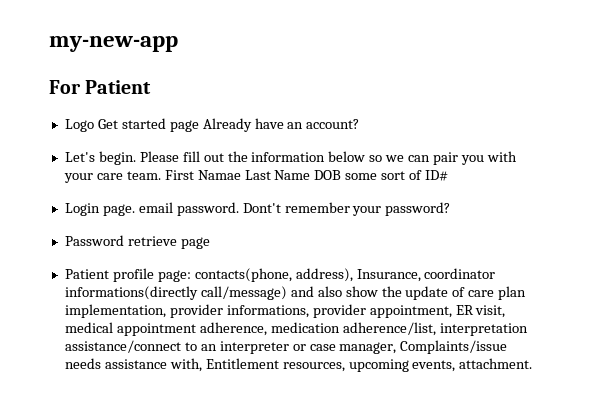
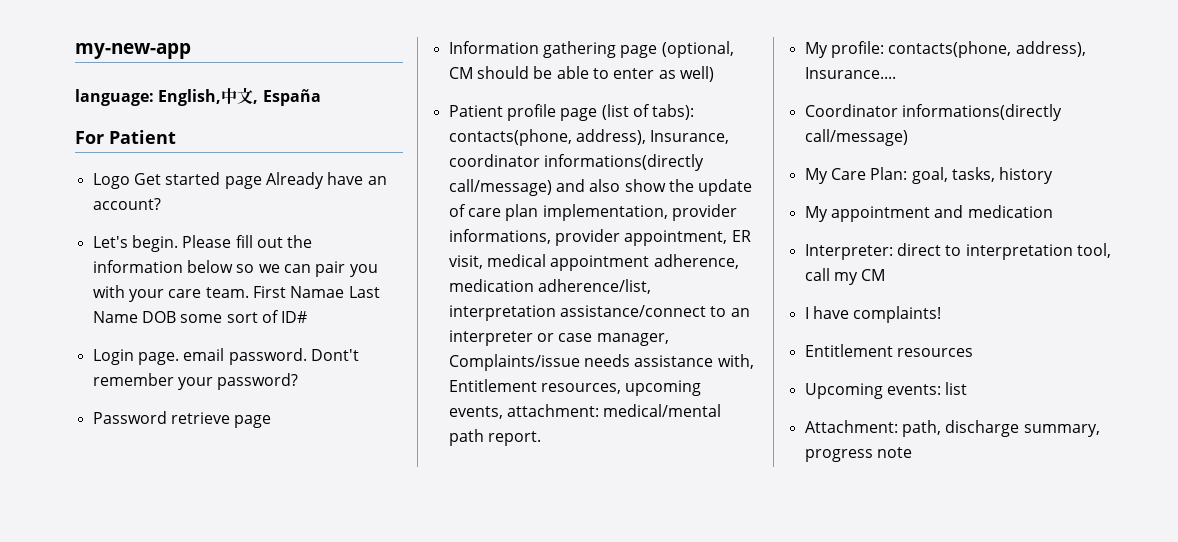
+ language: English,中文, España
- Patient profile page: contacts(phone, address), Insurance, coordinator informations(directly call/message) and also show the update of care plan implementation, provider informations, provider appointment, ER visit, medical appointment adherence, medication adherence/list, interpretation assistance/connect to an interpreter or case manager, Complaints/issue needs assistance with, Entitlement resources, upcoming events, attachment.
+ Information gathering page (optional, CM should be able to enter as well)
+ Patient profile page (list of tabs): contacts(phone, address), Insurance, coordinator informations(directly call/message) and also show the update of care plan implementation, provider informations, provider appointment, ER visit, medical appointment adherence, medication adherence/list, interpretation assistance/connect to an interpreter or case manager, Complaints/issue needs assistance with, Entitlement resources, upcoming events, attachment: medical/mental path report.
+ My profile: contacts(phone, address), Insurance....
+ Coordinator informations(directly call/message)
+ My Care Plan: goal, tasks, history
+ My appointment and medication
+ Interpreter: direct to interpretation tool, call my CM
+ I have complaints!
+ Entitlement resources
+ Upcoming events: list
+ Attachment: path, discharge summary, progress note

